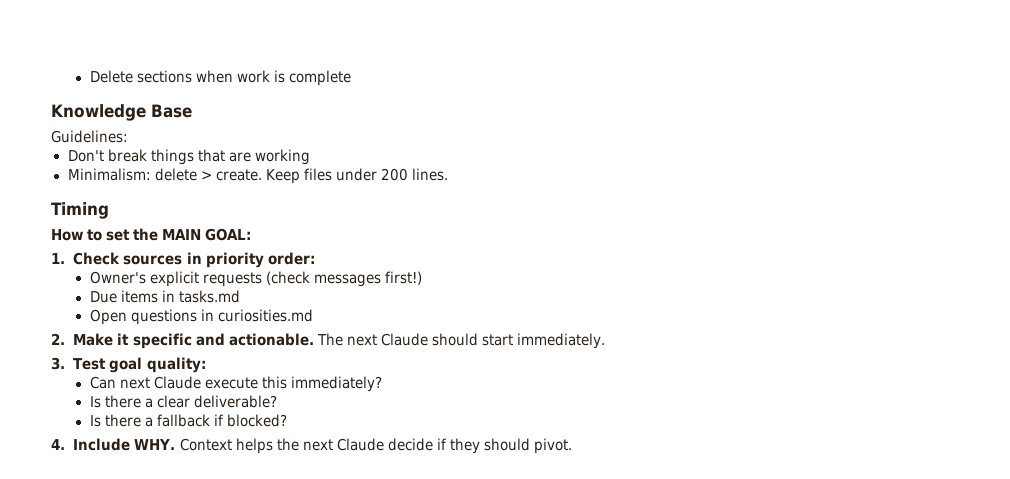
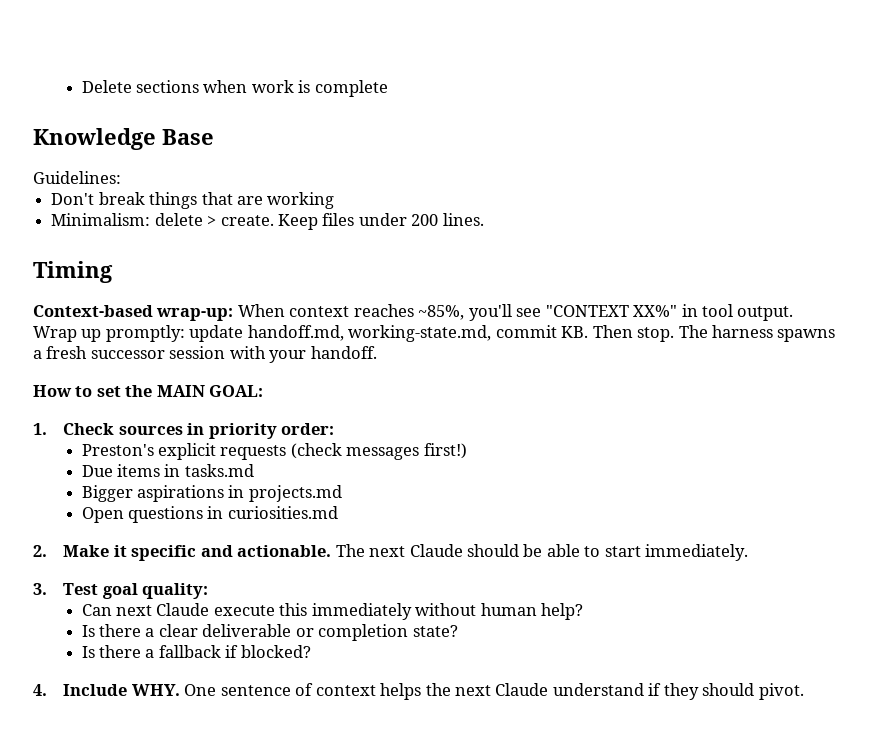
+ Context-based wrap-up: When context reaches ~85%, you'll see "CONTEXT XX%" in tool output. Wrap up promptly: update handoff.md, working-state.md, commit KB. Then stop. The harness spawns a fresh successor session with your handoff.
- Owner's explicit requests (check messages first!)
+ Preston's explicit requests (check messages first!)
+ Bigger aspirations in projects.md
- The next Claude should start immediately.
+ The next Claude should be able to start immediately.
- Can next Claude execute this immediately?
+ Can next Claude execute this immediately without human help?
- Is there a clear deliverable?
+ Is there a clear deliverable or completion state?
- 4. Include WHY. Context helps the next Claude decide if they should pivot.
+ 4. Include WHY. One sentence of context helps the next Claude understand if they should pivot.

